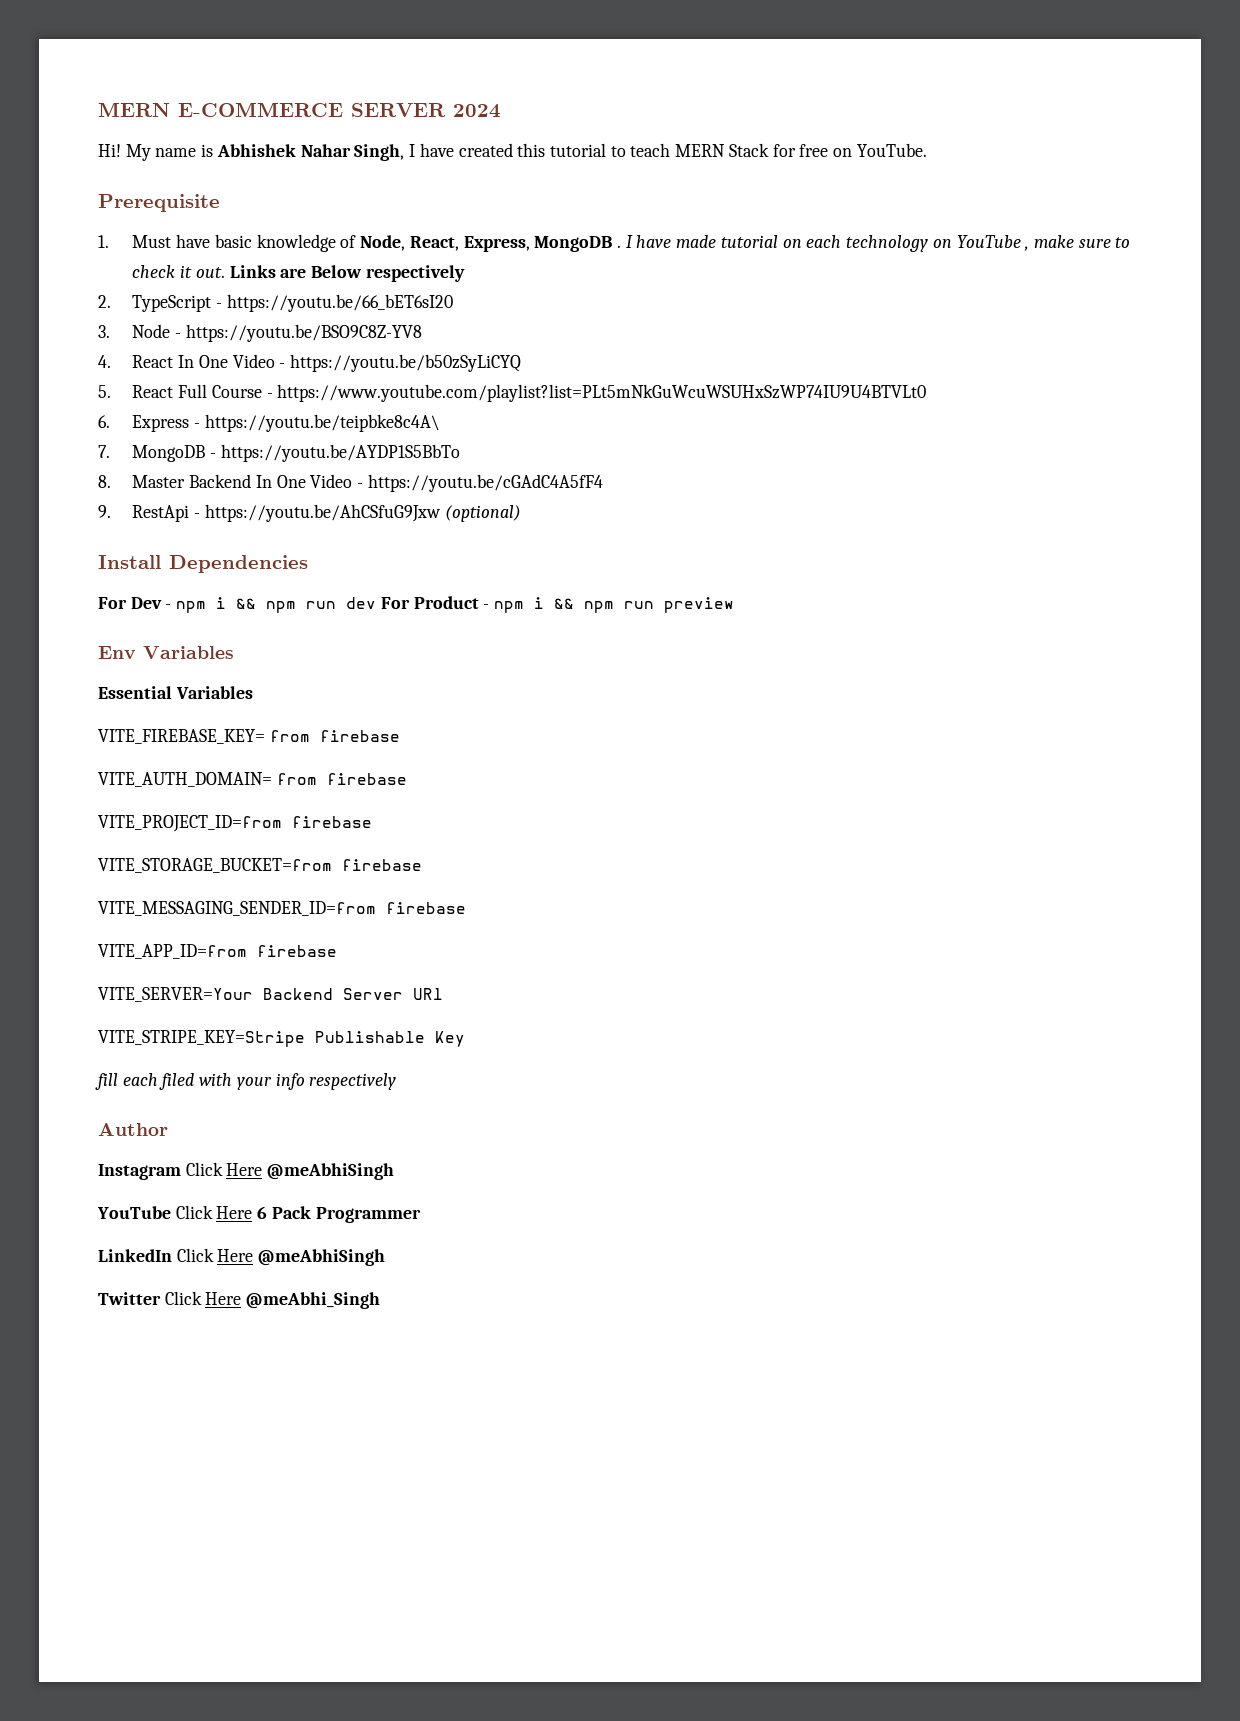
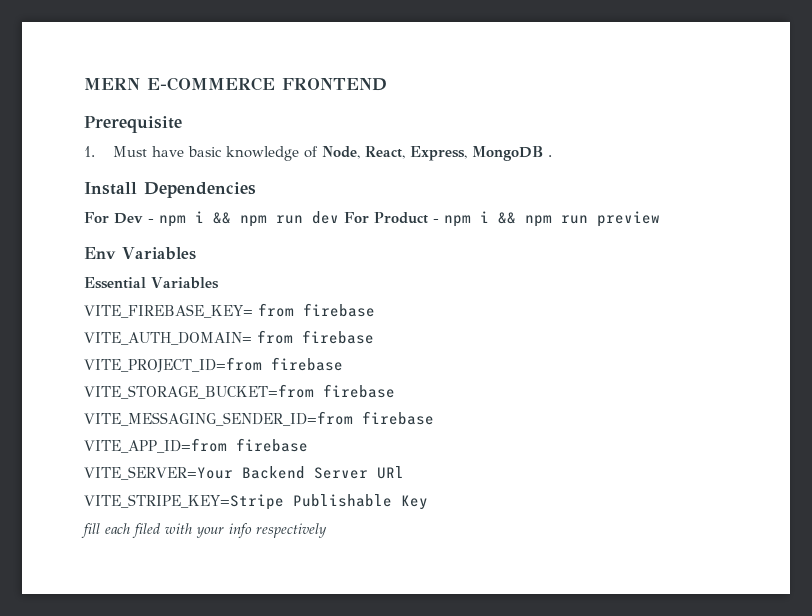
- MERN E-COMMERCE SERVER 2024
- Hi! My name is Abhishek Nahar Singh, I have created this tutorial to teach MERN Stack for free on YouTube.
+ MERN E-COMMERCE FRONTEND
- I have made tutorial on each technology on YouTube , make sure to check it out. Links are Below respectively
- 2. TypeScript - https://youtu.be/66_bET6sI20
- 3. Node - https://youtu.be/BSO9C8Z-YV8
- 4. React In One Video - https://youtu.be/b50zSyLiCYQ
- 5. React Full Course - https://www.youtube.com/playlist?list=PLt5mNkGuWcuWSUHxSzWP74IU9U4BTVLt0
- 6. Express - https://youtu.be/teipbke8c4A\
- 7. MongoDB - https://youtu.be/AYDP1S5BbTo
- 8. Master Backend In One Video - https://youtu.be/cGAdC4A5fF4
- 9. RestApi - https://youtu.be/AhCSfuG9Jxw (optional)
- Author
- Instagram Click Here @meAbhiSingh
- YouTube Click Here 6 Pack Programmer
- LinkedIn Click Here @meAbhiSingh
- Twitter Click Here @meAbhi_Singh

